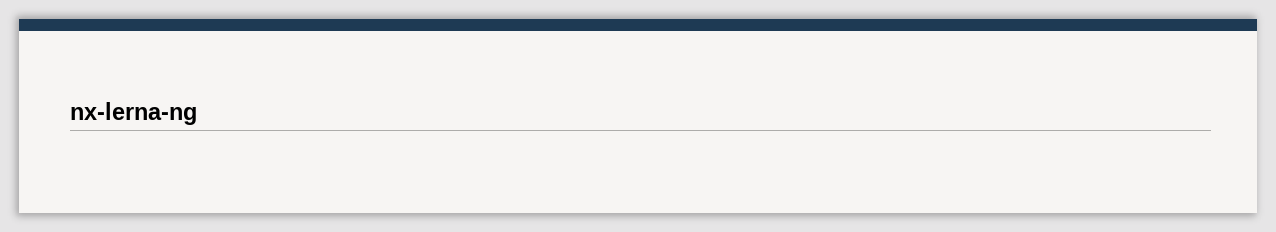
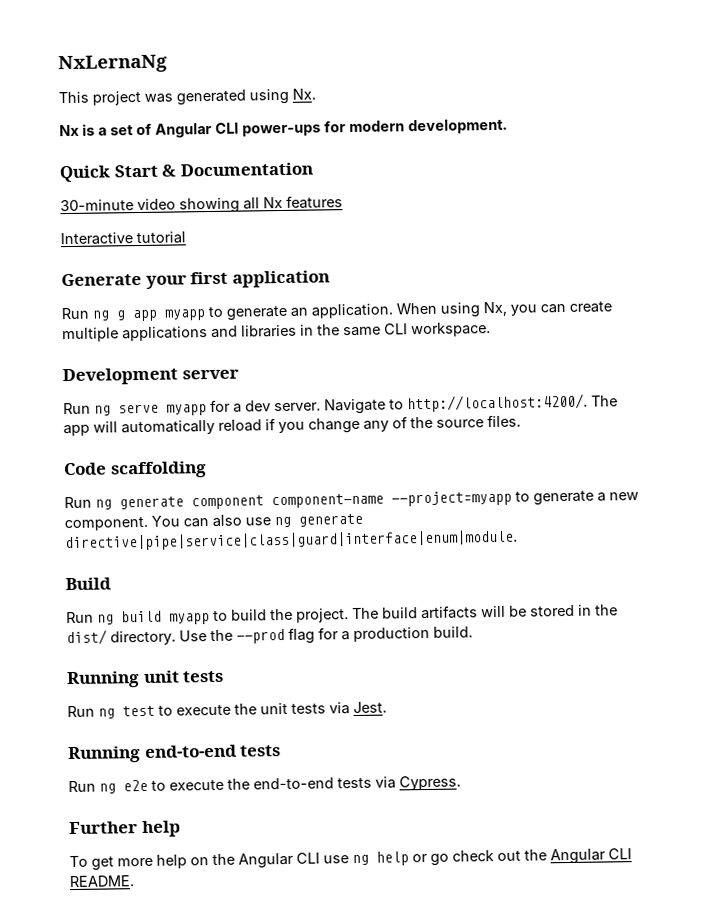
- nx-lerna-ng
+ NxLernaNg
+ This project was generated using Nx.
+ Nx is a set of Angular CLI power-ups for modern development.
+ Quick Start & Documentation
+ 30-minute video showing all Nx features
+ Interactive tutorial
+ Generate your first application
+ Run ng g app myapp to generate an application. When using Nx, you can create multiple applications and libraries in the same CLI workspace.
+ Development server
+ Run ng serve myapp for a dev server. Navigate to http://localhost:4200/. The app will automatically reload if you change any of the source files.
+ Code scaffolding
+ Run ng generate component component-name --project=myapp to generate a new component. You can also use ng generate directive|pipe|service|class|guard|interface|enum|module.
+ Build
+ Run ng build myapp to build the project. The build artifacts will be stored in the dist/ directory. Use the --prod flag for a production build.
+ Running unit tests
+ Run ng test to execute the unit tests via Jest.
+ Running end-to-end tests
+ Run ng e2e to execute the end-to-end tests via Cypress.
+ Further help
+ To get more help on the Angular CLI use ng help or go check out the Angular CLI README.

